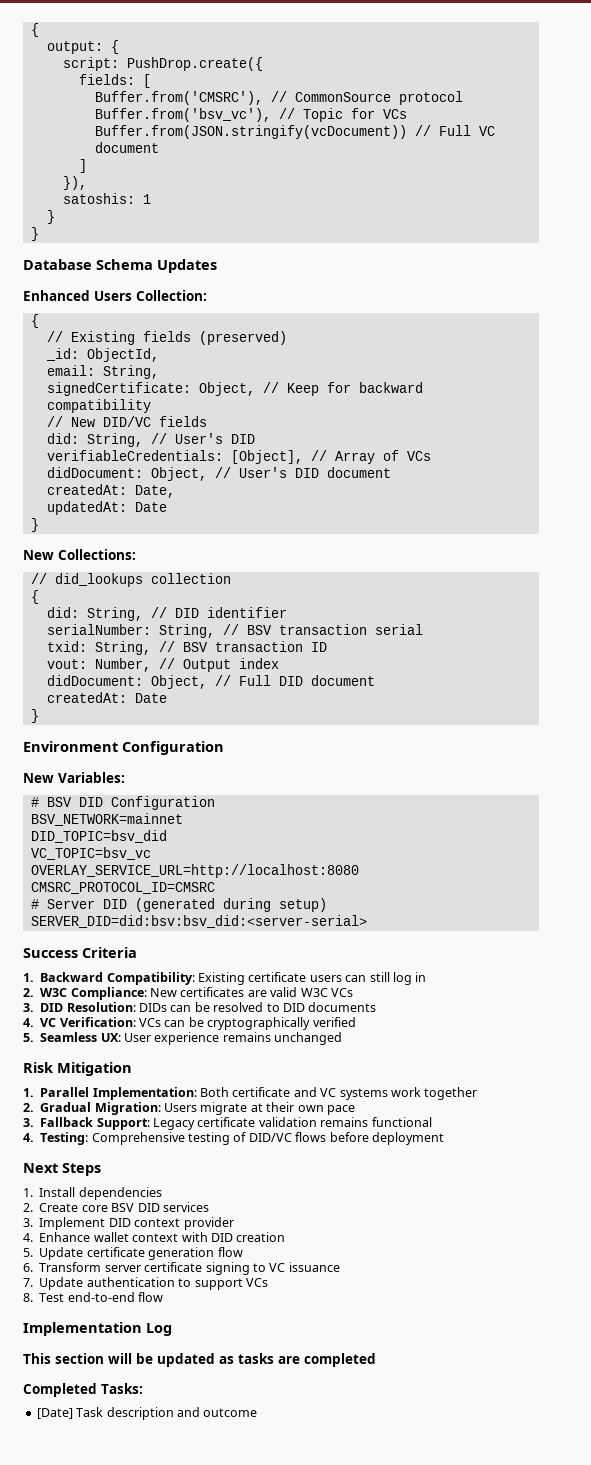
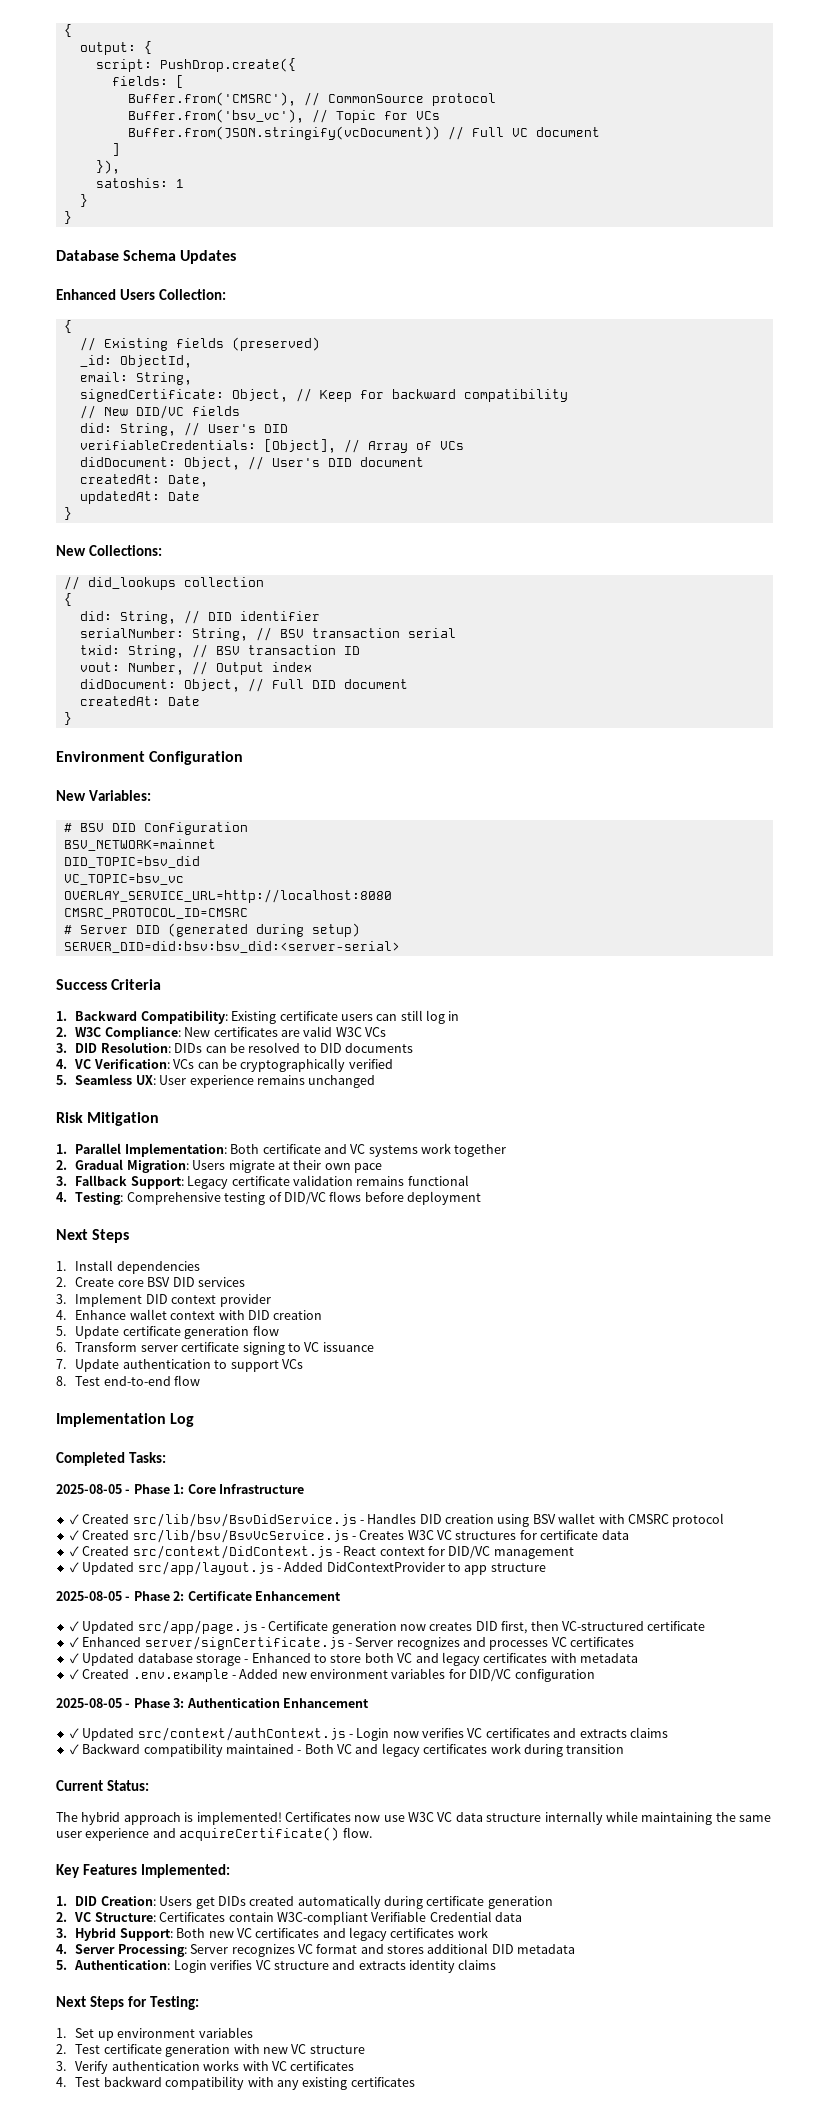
- This section will be updated as tasks are completed
  Completed Tasks:
- [Date] Task description and outcome
+ 2025-08-05 - Phase 1: Core Infrastructure
+ ✓ Created src/lib/bsv/BsvDidService.js - Handles DID creation using BSV wallet with CMSRC protocol
+ ✓ Created src/lib/bsv/BsvVcService.js - Creates W3C VC structures for certificate data
+ ✓ Created src/context/DidContext.js - React context for DID/VC management
+ ✓ Updated src/app/layout.js - Added DidContextProvider to app structure
+ 2025-08-05 - Phase 2: Certificate Enhancement
+ ✓ Updated src/app/page.js - Certificate generation now creates DID first, then VC-structured certificate
+ ✓ Enhanced server/signCertificate.js - Server recognizes and processes VC certificates
+ ✓ Updated database storage - Enhanced to store both VC and legacy certificates with metadata
+ ✓ Created .env.example - Added new environment variables for DID/VC configuration
+ 2025-08-05 - Phase 3: Authentication Enhancement
+ ✓ Updated src/context/authContext.js - Login now verifies VC certificates and extracts claims
+ ✓ Backward compatibility maintained - Both VC and legacy certificates work during transition
+ Current Status:
+ The hybrid approach is implemented! Certificates now use W3C VC data structure internally while maintaining the same user experience and acquireCertificate() flow.
+ Key Features Implemented:
+ 1. DID Creation: Users get DIDs created automatically during certificate generation
+ 2. VC Structure: Certificates contain W3C-compliant Verifiable Credential data
+ 3. Hybrid Support: Both new VC certificates and legacy certificates work
+ 4. Server Processing: Server recognizes VC format and stores additional DID metadata
+ 5. Authentication: Login verifies VC structure and extracts identity claims
+ Next Steps for Testing:
+ 1. Set up environment variables
+ 2. Test certificate generation with new VC structure
+ 3. Verify authentication works with VC certificates
+ 4. Test backward compatibility with any existing certificates

